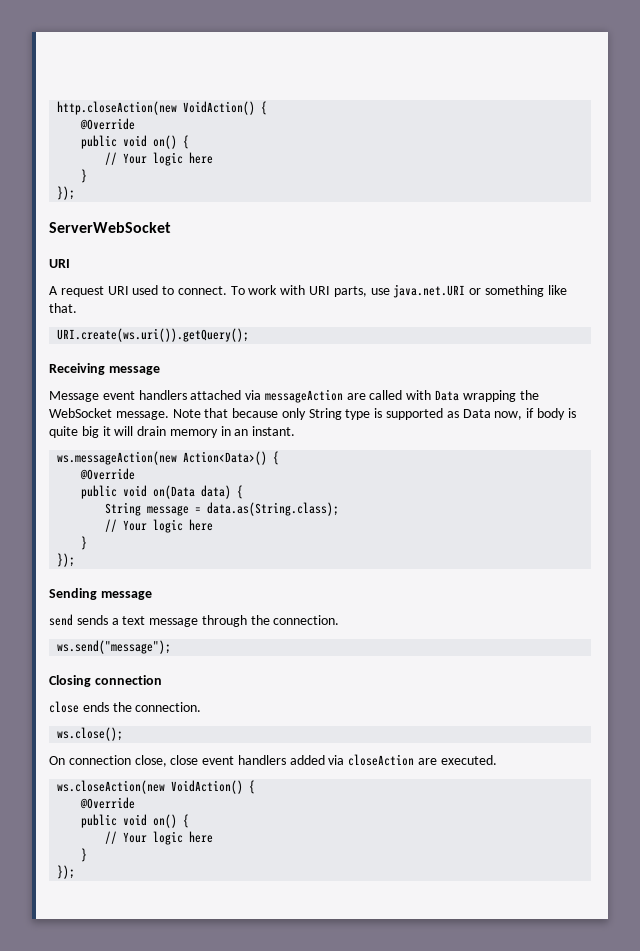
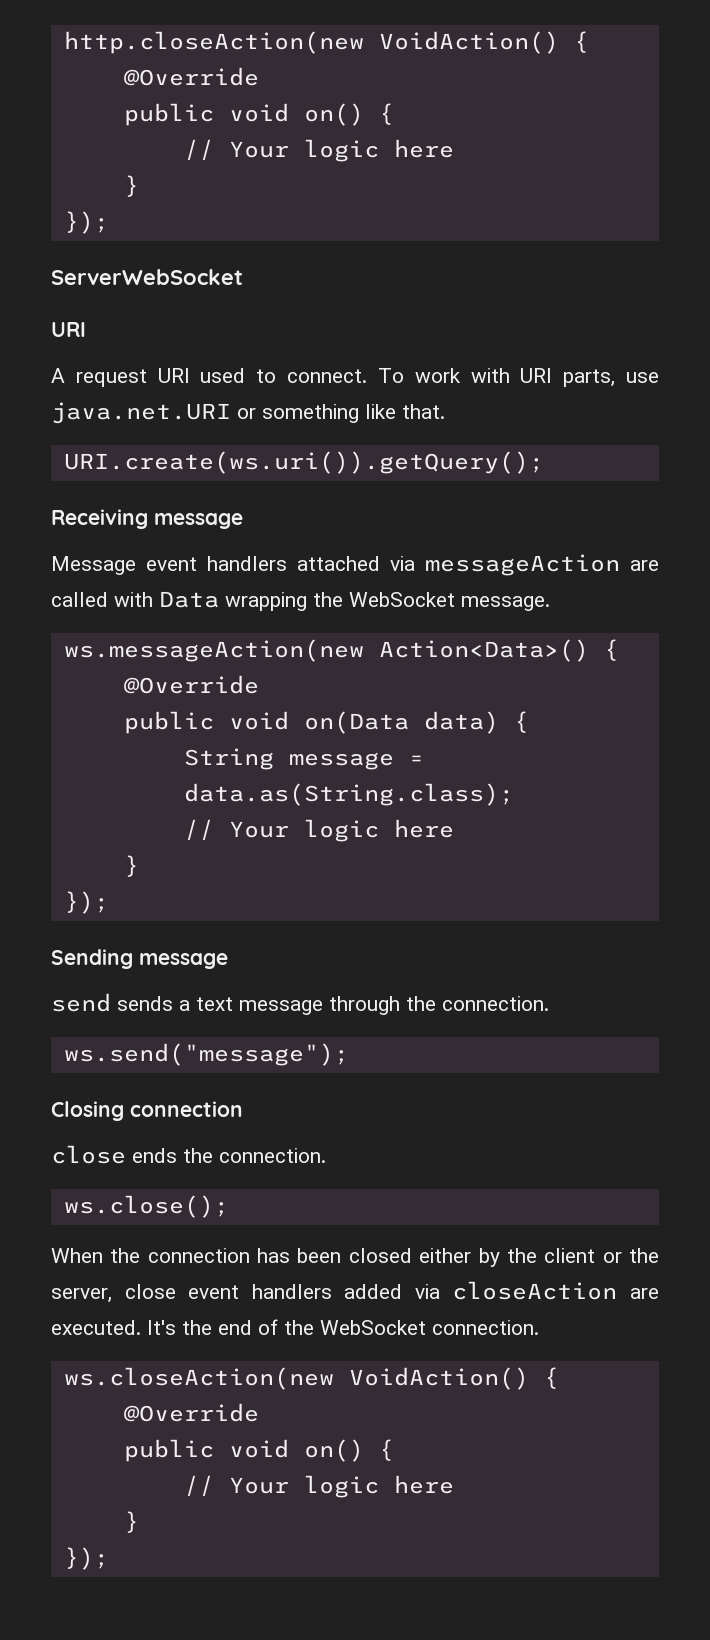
- Note that because only String type is supported as Data now, if body is quite big it will drain memory in an instant.
- On connection close, close event handlers added via closeAction are executed.
+ When the connection has been closed either by the client or the server, close event handlers added via closeAction are executed. It's the end of the WebSocket connection.

